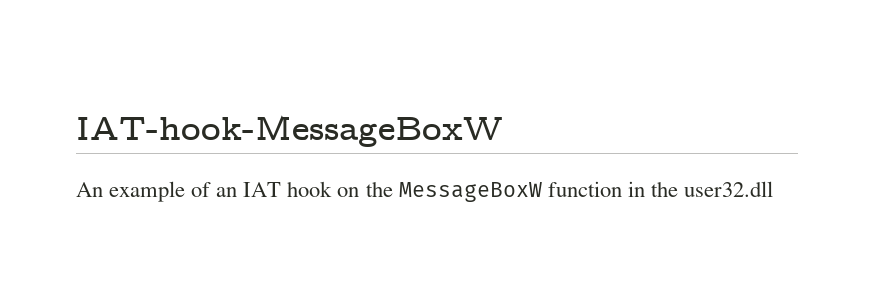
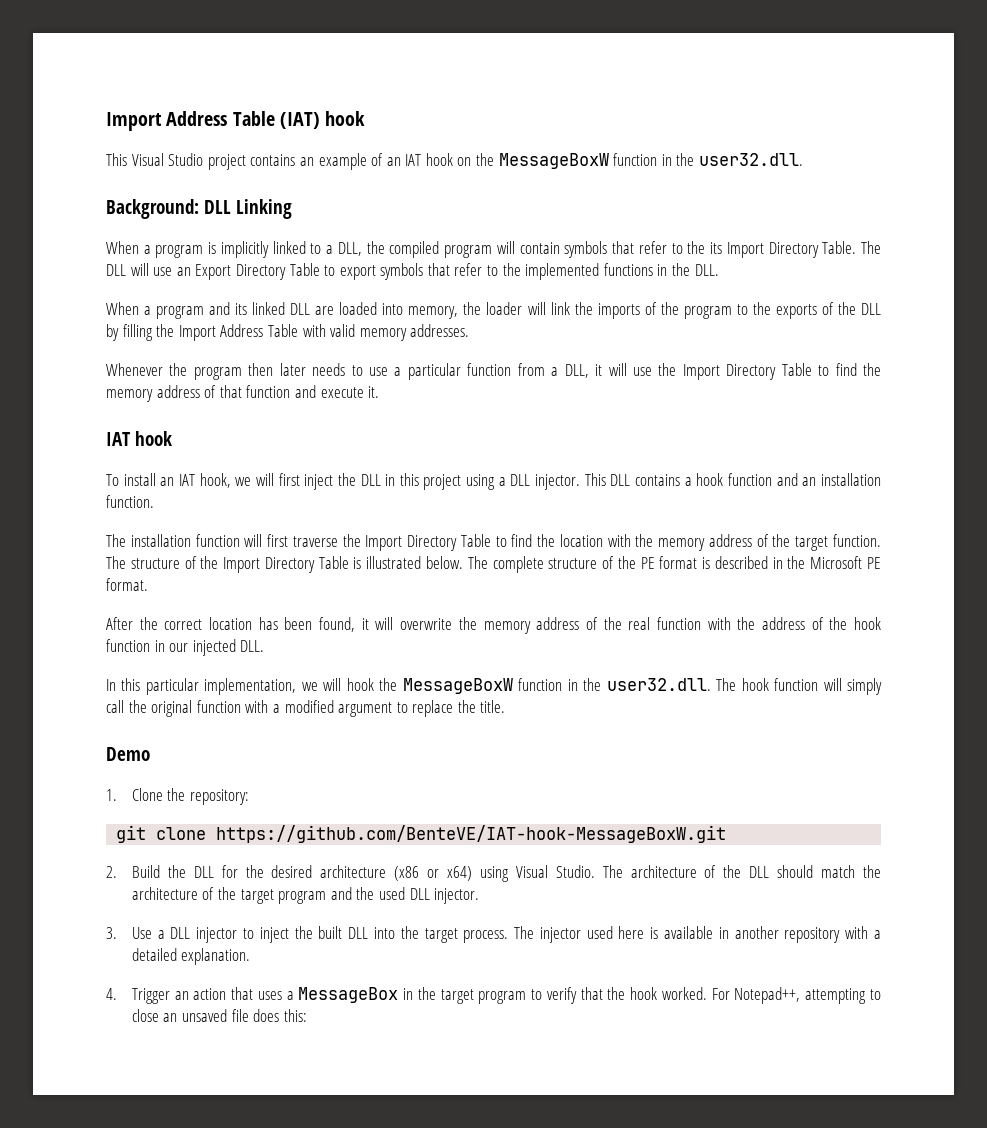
- IAT-hook-MessageBoxW
- An example of an IAT hook on the MessageBoxW function in the user32.dll
+ Import Address Table (IAT) hook
+ This Visual Studio project contains an example of an IAT hook on the MessageBoxW function in the user32.dll.
+ Background: DLL Linking
+ When a program is implicitly linked to a DLL, the compiled program will contain symbols that refer to the its Import Directory Table. The DLL will use an Export Directory Table to export symbols that refer to the implemented functions in the DLL.
+ When a program and its linked DLL are loaded into memory, the loader will link the imports of the program to the exports of the DLL by filling the Import Address Table with valid memory addresses.
+ Whenever the program then later needs to use a particular function from a DLL, it will use the Import Directory Table to find the memory address of that function and execute it.
+ IAT hook
+ To install an IAT hook, we will first inject the DLL in this project using a DLL injector. This DLL contains a hook function and an installation function.
+ The installation function will first traverse the Import Directory Table to find the location with the memory address of the target function. The structure of the Import Directory Table is illustrated below. The complete structure of the PE format is described in the Microsoft PE format.
+ After the correct location has been found, it will overwrite the memory address of the real function with the address of the hook function in our injected DLL.
+ In this particular implementation, we will hook the MessageBoxW function in the user32.dll. The hook function will simply call the original function with a modified argument to replace the title.
+ Demo
+ 1. Clone the repository:
+ git clone https://github.com/BenteVE/IAT-hook-MessageBoxW.git
+ 2. Build the DLL for the desired architecture (x86 or x64) using Visual Studio. The architecture of the DLL should match the architecture of the target program and the used DLL injector.
+ 3. Use a DLL injector to inject the built DLL into the target process. The injector used here is available in another repository with a detailed explanation.
+ 4. Trigger an action that uses a MessageBox in the target program to verify that the hook worked. For Notepad++, attempting to close an unsaved file does this:

